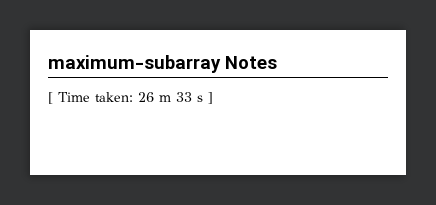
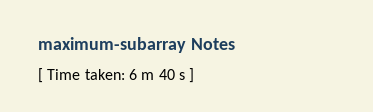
- [ Time taken: 26 m 33 s ]
+ [ Time taken: 6 m 40 s ]

